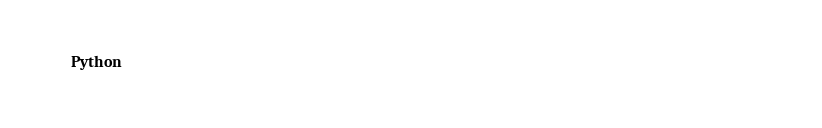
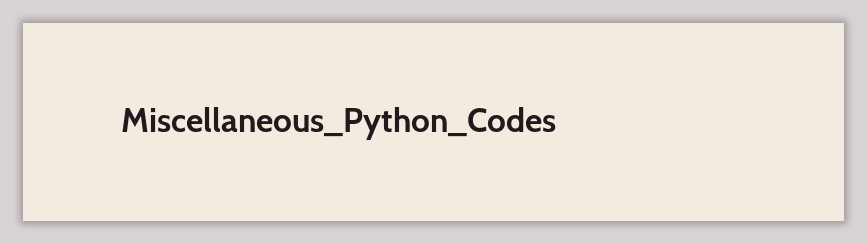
- Python
+ Miscellaneous_Python_Codes

